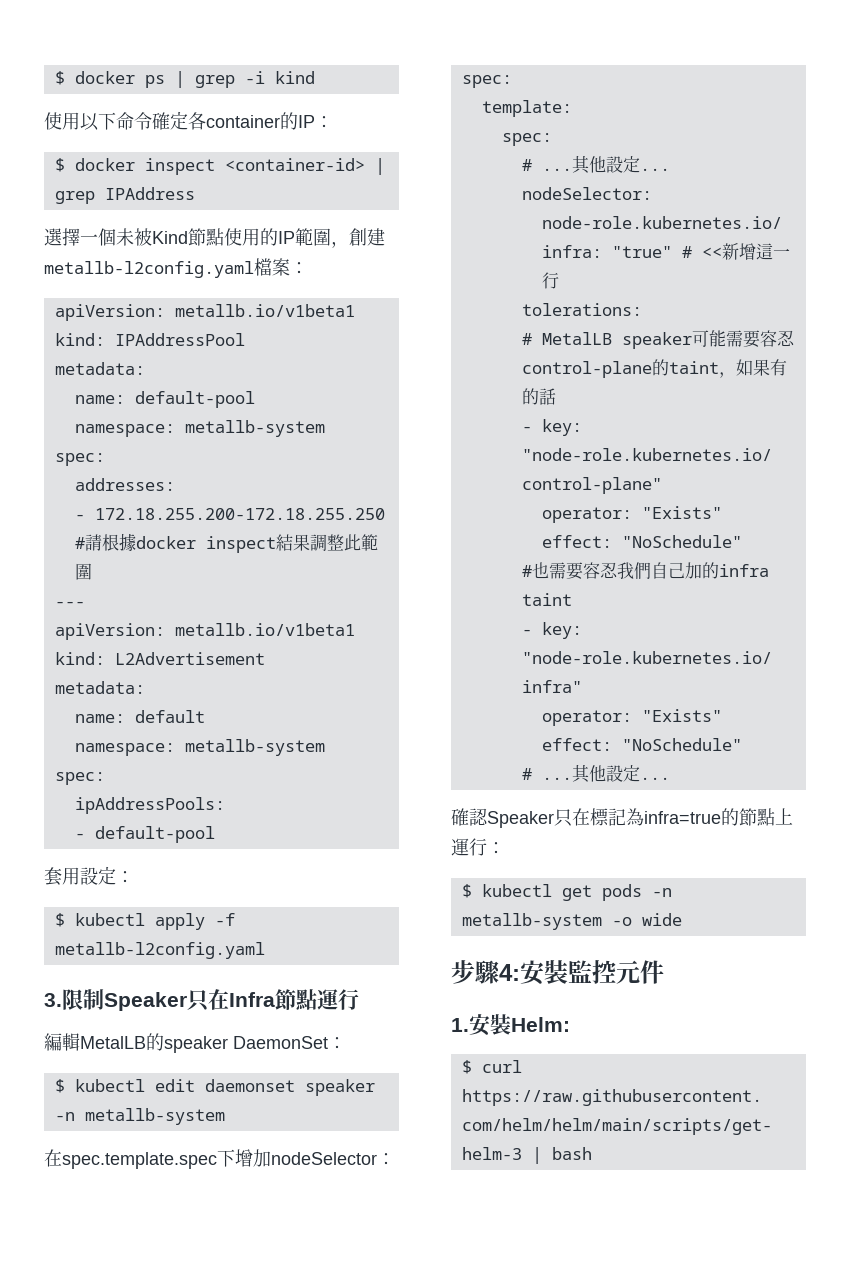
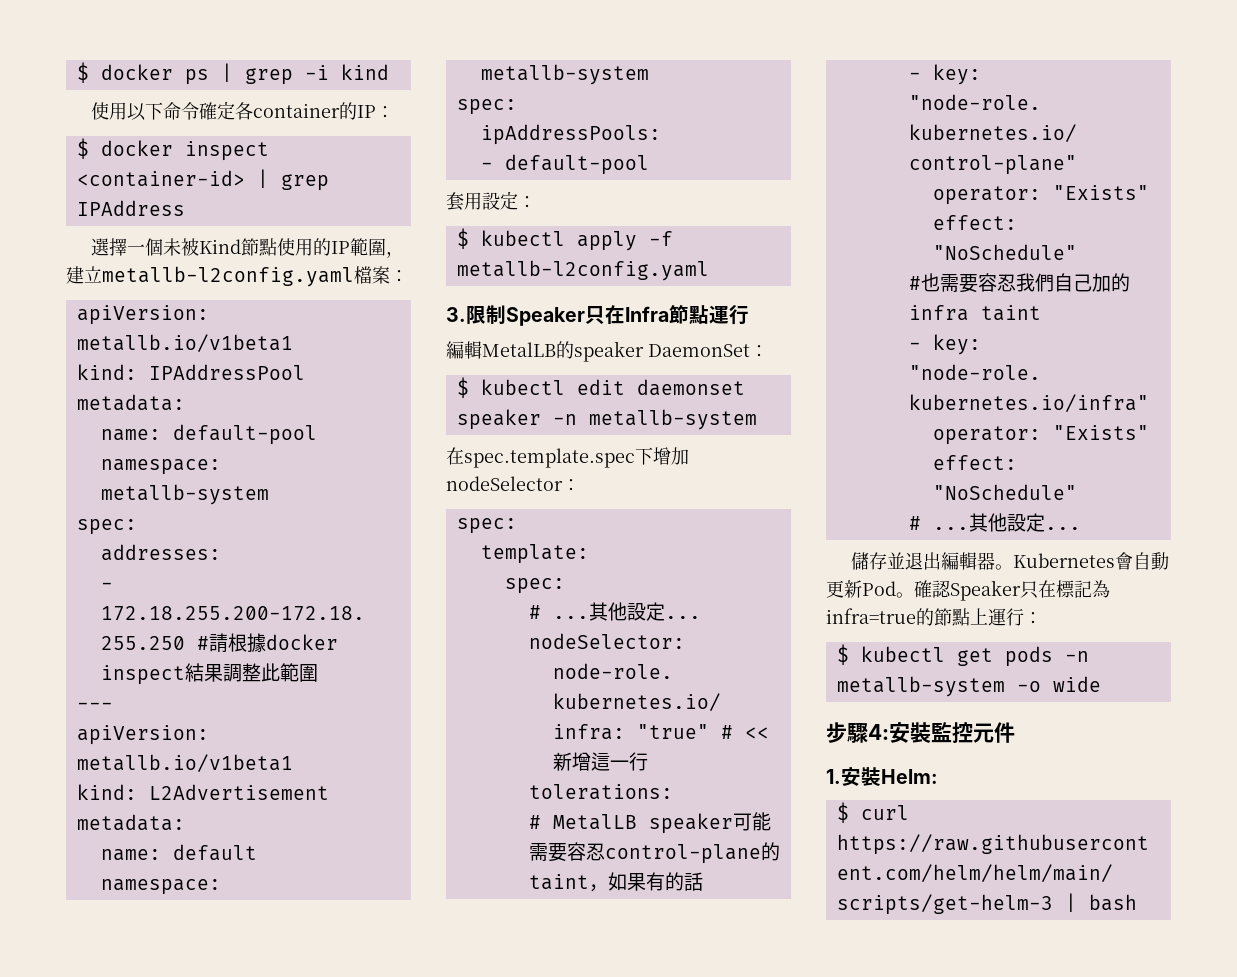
- 選擇一個未被Kind節點使用的IP範圍，創建metallb-l2config.yaml檔案：
+ 選擇一個未被Kind節點使用的IP範圍，建立metallb-l2config.yaml檔案：
+ 儲存並退出編輯器。Kubernetes會自動更新Pod。

